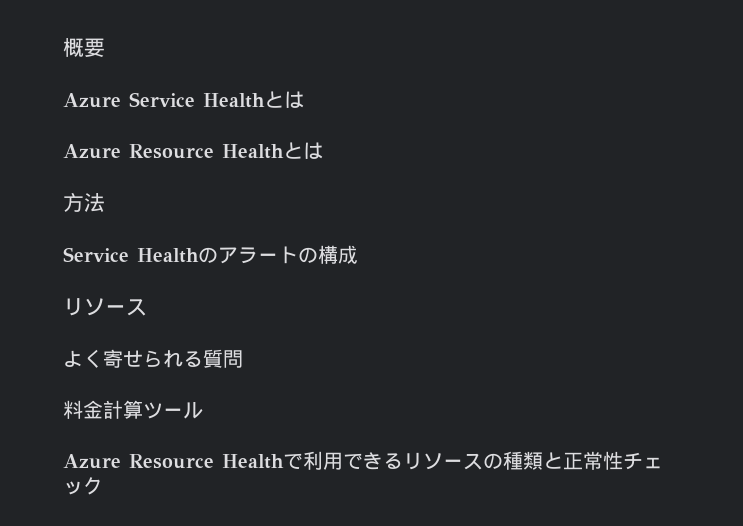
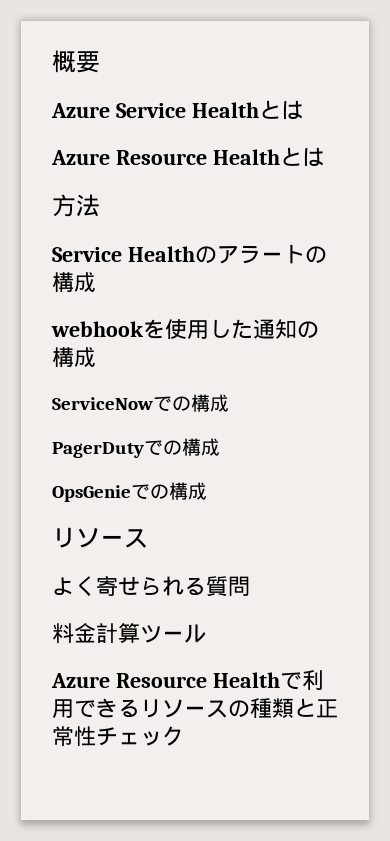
+ webhookを使用した通知の構成
+ ServiceNowでの構成
+ PagerDutyでの構成
+ OpsGenieでの構成

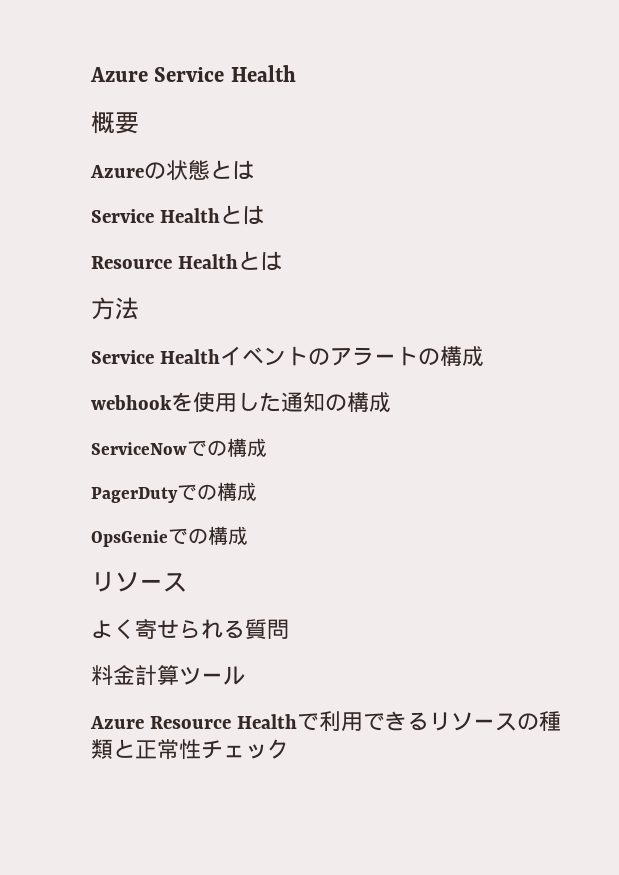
+ Azure Service Health
- Azure Service Healthとは
+ Azureの状態とは
+ Service Healthとは
- Azure Resource Healthとは
+ Resource Healthとは
- Service Healthのアラートの構成
+ Service Healthイベントのアラートの構成

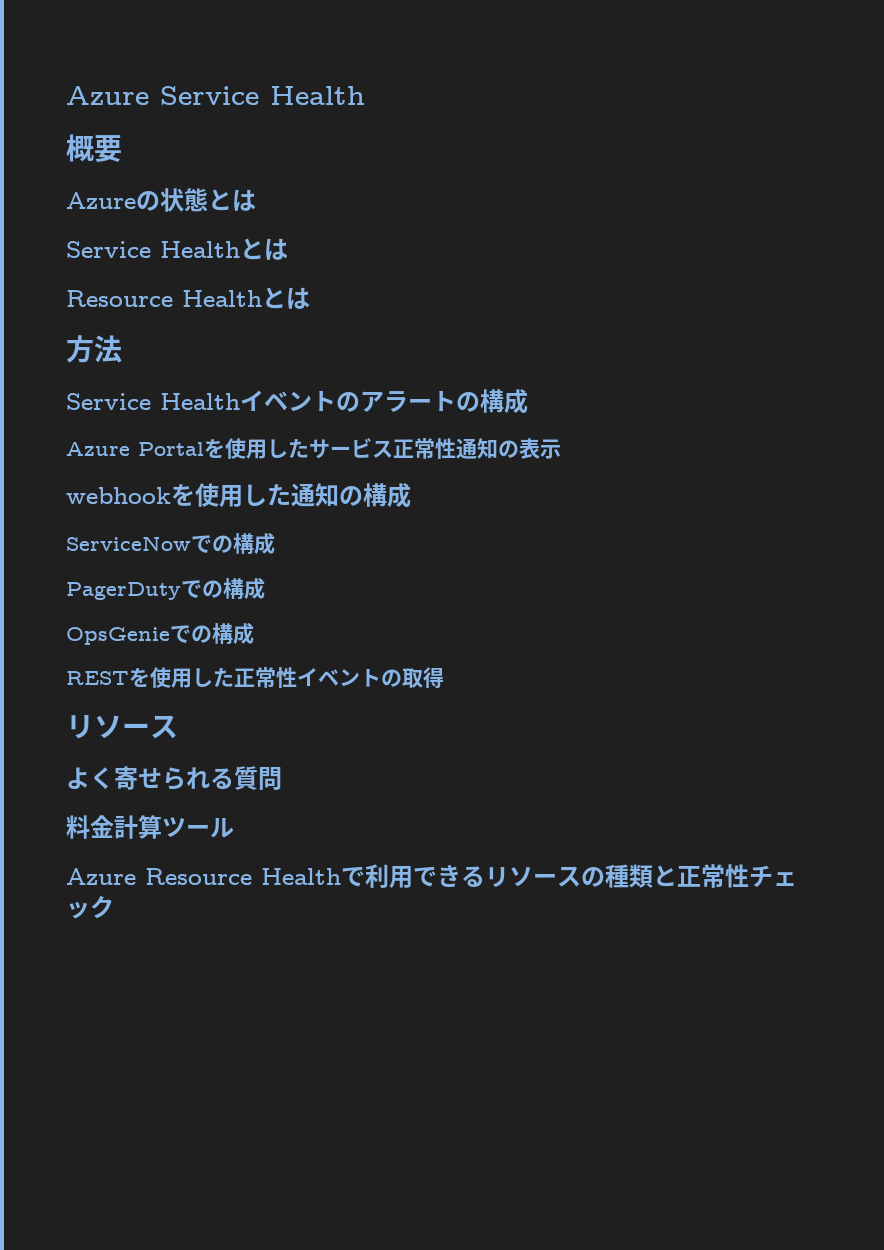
+ Azure Portalを使用したサービス正常性通知の表示
+ RESTを使用した正常性イベントの取得

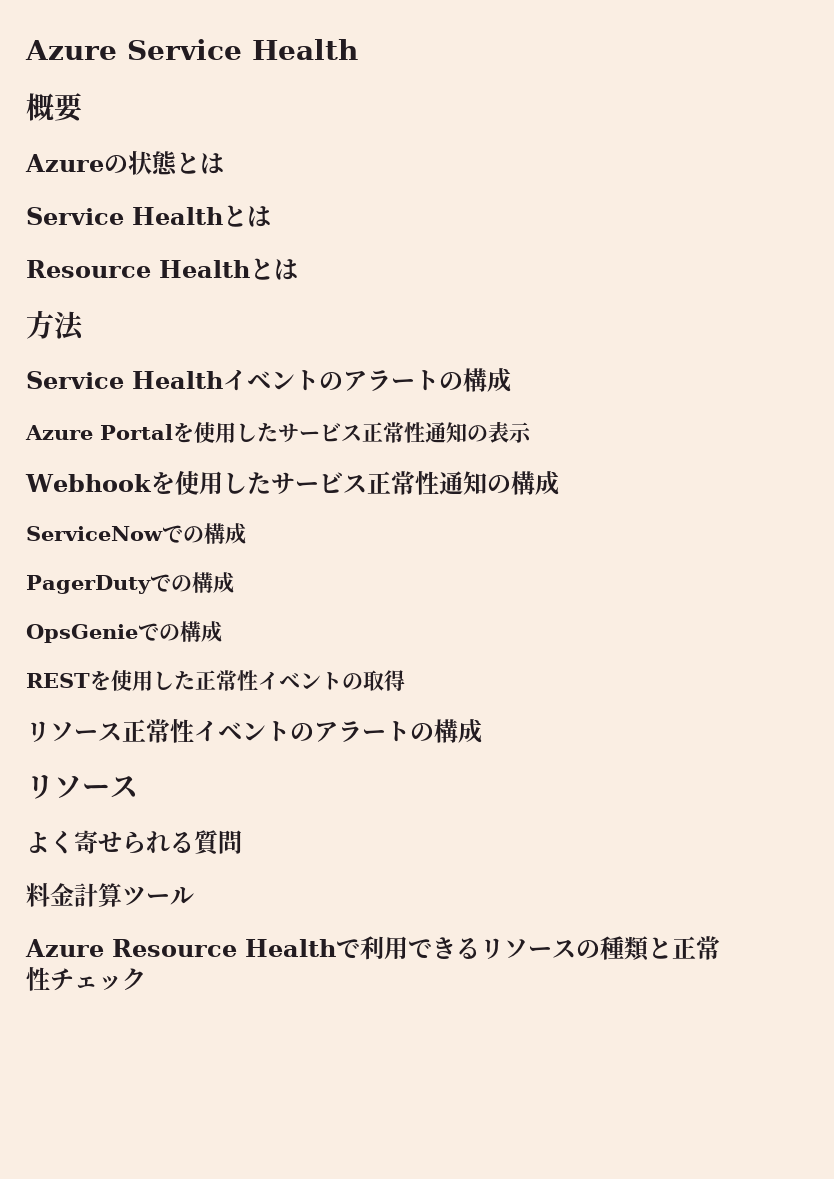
- webhookを使用した通知の構成
+ Webhookを使用したサービス正常性通知の構成
+ リソース正常性イベントのアラートの構成

